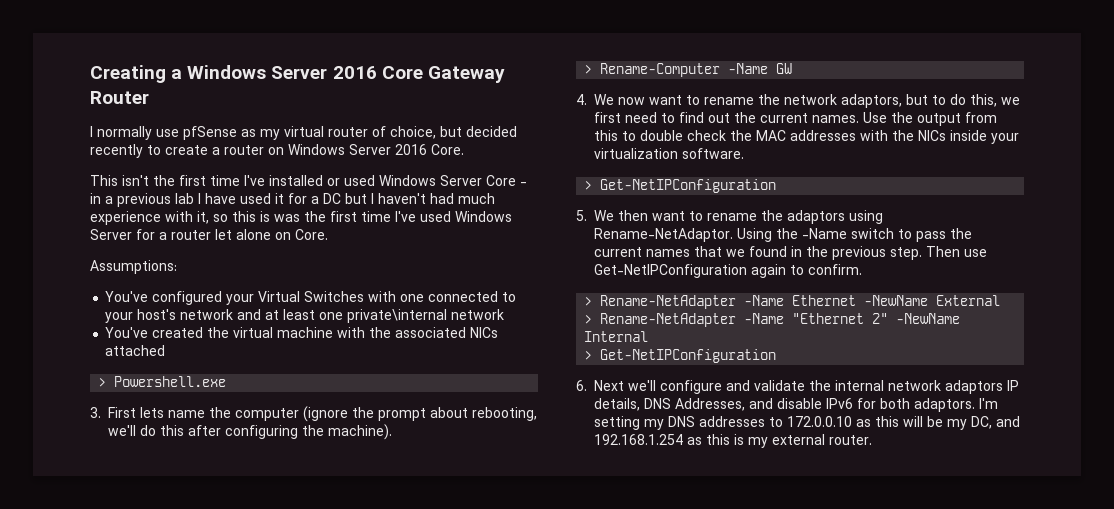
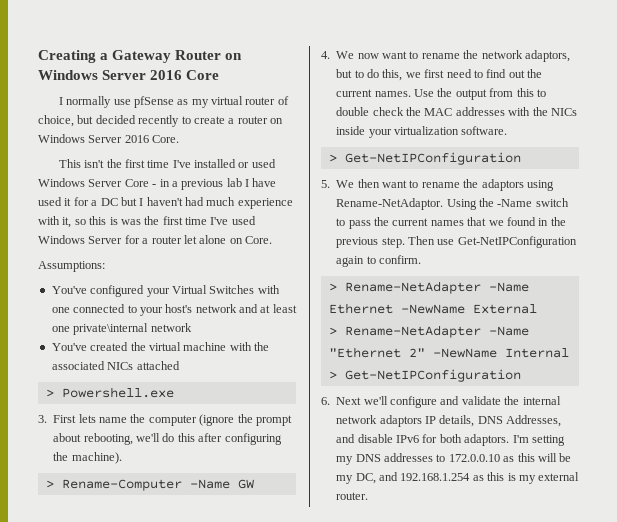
- Creating a Windows Server 2016 Core Gateway Router
+ Creating a Gateway Router on Windows Server 2016 Core

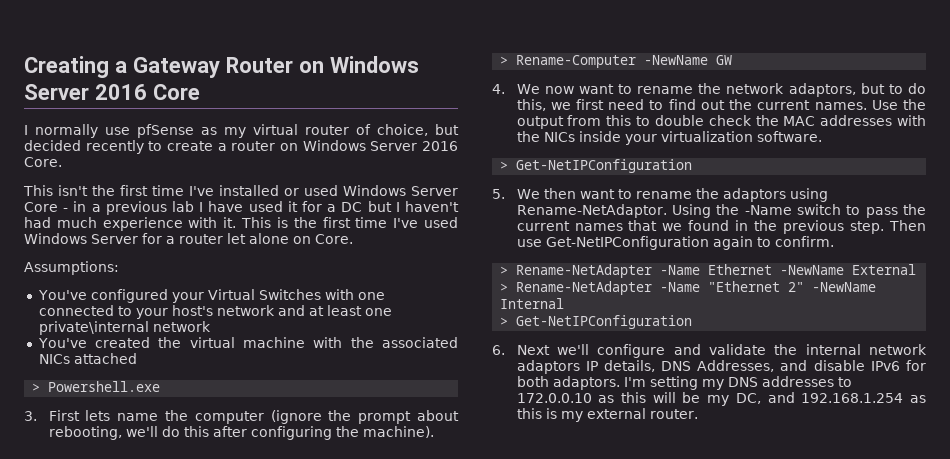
- This isn't the first time I've installed or used Windows Server Core - in a previous lab I have used it for a DC but I haven't had much experience with it, so this is was the first time I've used Windows Server for a router let alone on Core.
+ This isn't the first time I've installed or used Windows Server Core - in a previous lab I have used it for a DC but I haven't had much experience with it. This is the first time I've used Windows Server for a router let alone on Core.
- > Rename-Computer -Name GW
+ > Rename-Computer -NewName GW

